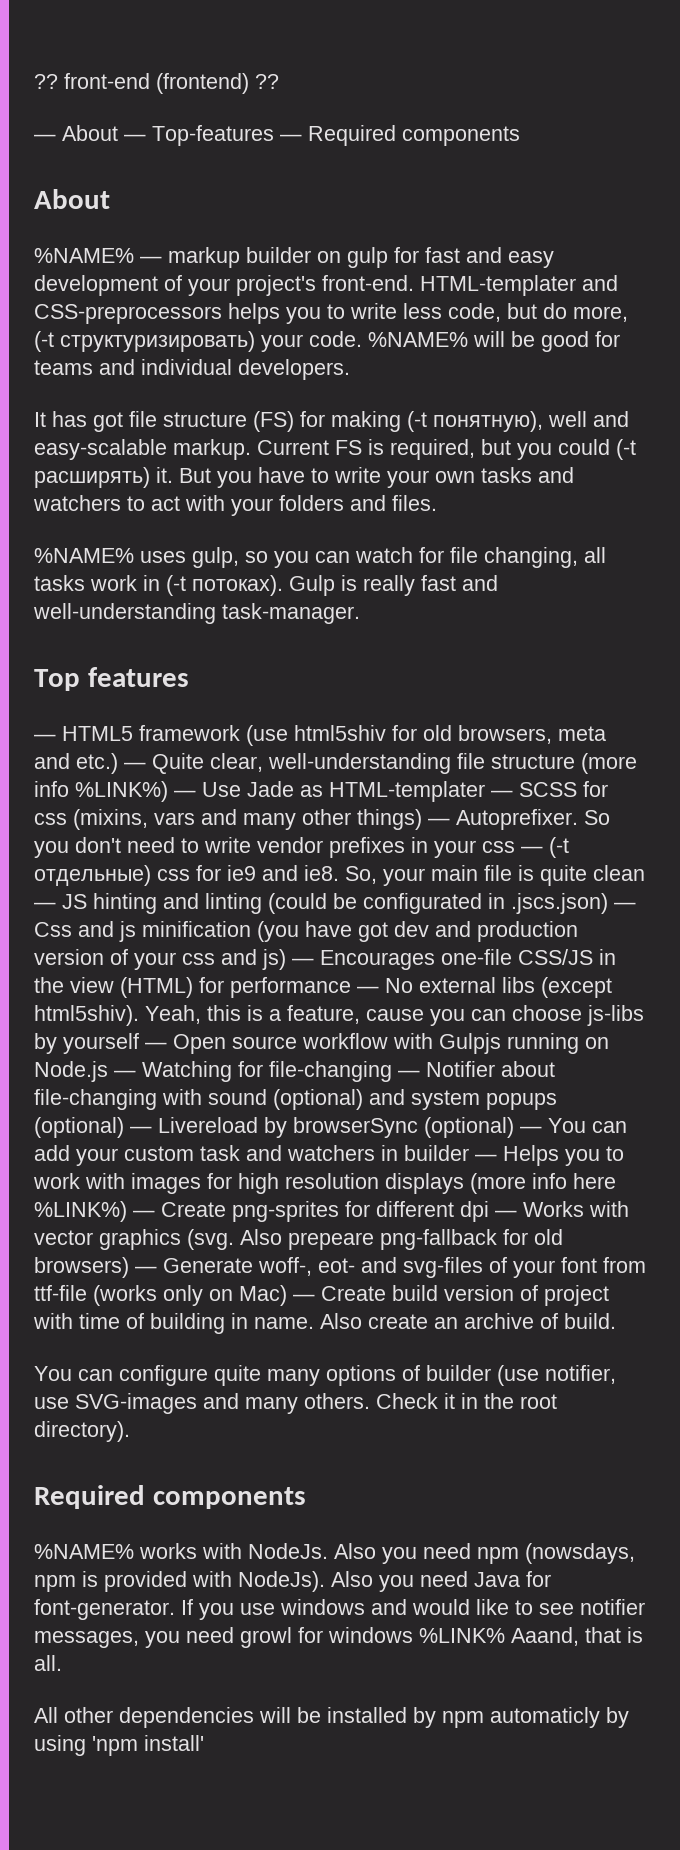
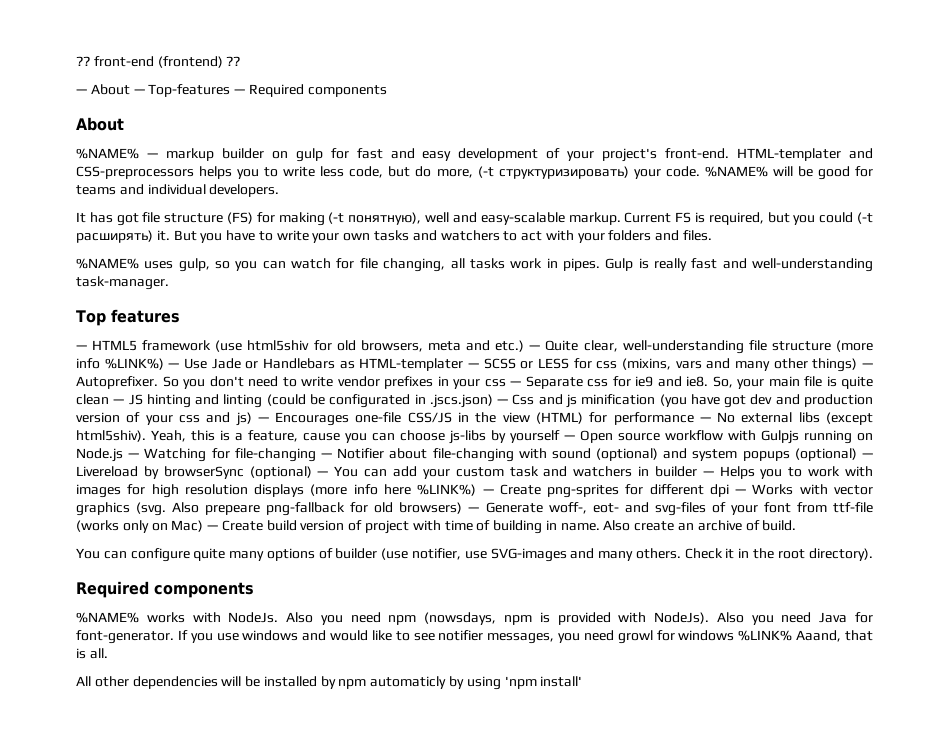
- %NAME% uses gulp, so you can watch for file changing, all tasks work in (-t потоках).
+ %NAME% uses gulp, so you can watch for file changing, all tasks work in pipes.
- — HTML5 framework (use html5shiv for old browsers, meta and etc.) — Quite clear, well-understanding file structure (more info %LINK%) — Use Jade as HTML-templater — SCSS for css (mixins, vars and many other things) — Autoprefixer.
+ — HTML5 framework (use html5shiv for old browsers, meta and etc.) — Quite clear, well-understanding file structure (more info %LINK%) — Use Jade or Handlebars as HTML-templater — SCSS or LESS for css (mixins, vars and many other things) — Autoprefixer.
- So you don't need to write vendor prefixes in your css — (-t отдельные) css for ie9 and ie8.
+ So you don't need to write vendor prefixes in your css — Separate css for ie9 and ie8.

